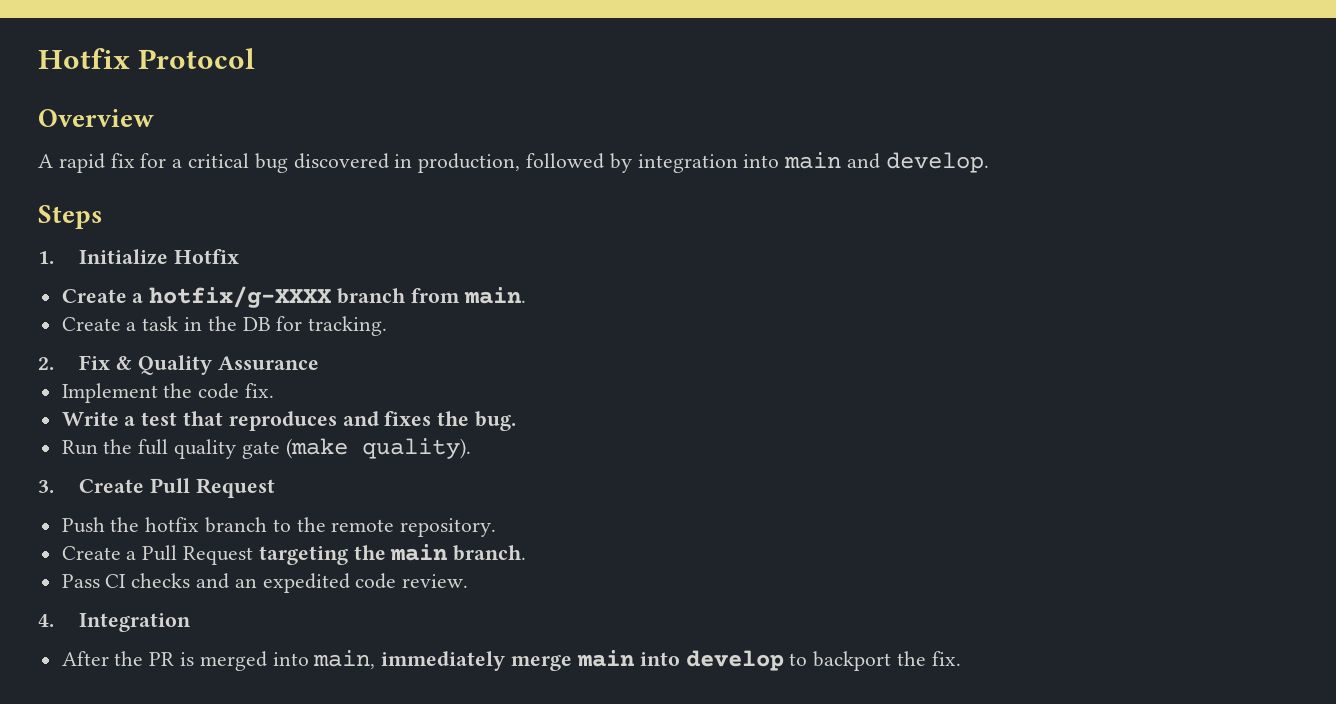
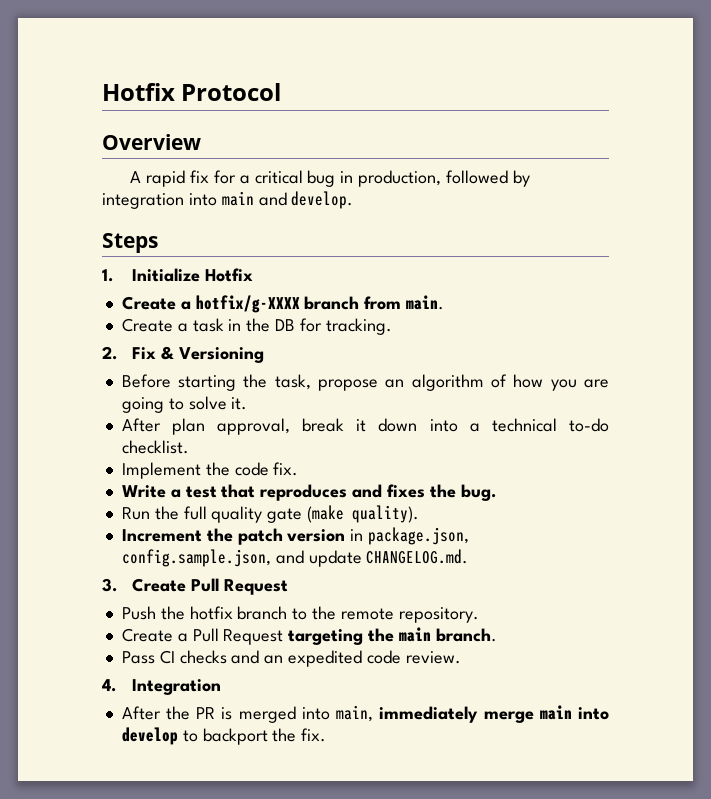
- A rapid fix for a critical bug discovered in production, followed by integration into main and develop.
+ A rapid fix for a critical bug in production, followed by integration into main and develop.
- 2. Fix & Quality Assurance
+ 2. Fix & Versioning
+ Before starting the task, propose an algorithm of how you are going to solve it.
+ After plan approval, break it down into a technical to-do checklist.
+ Increment the patch version in package.json, config.sample.json, and update CHANGELOG.md.

